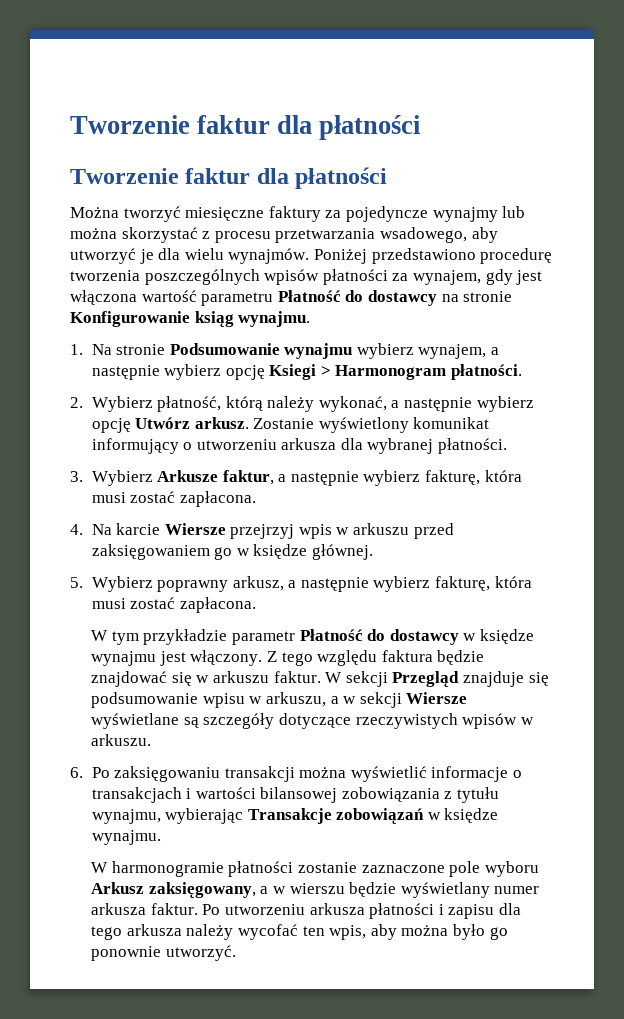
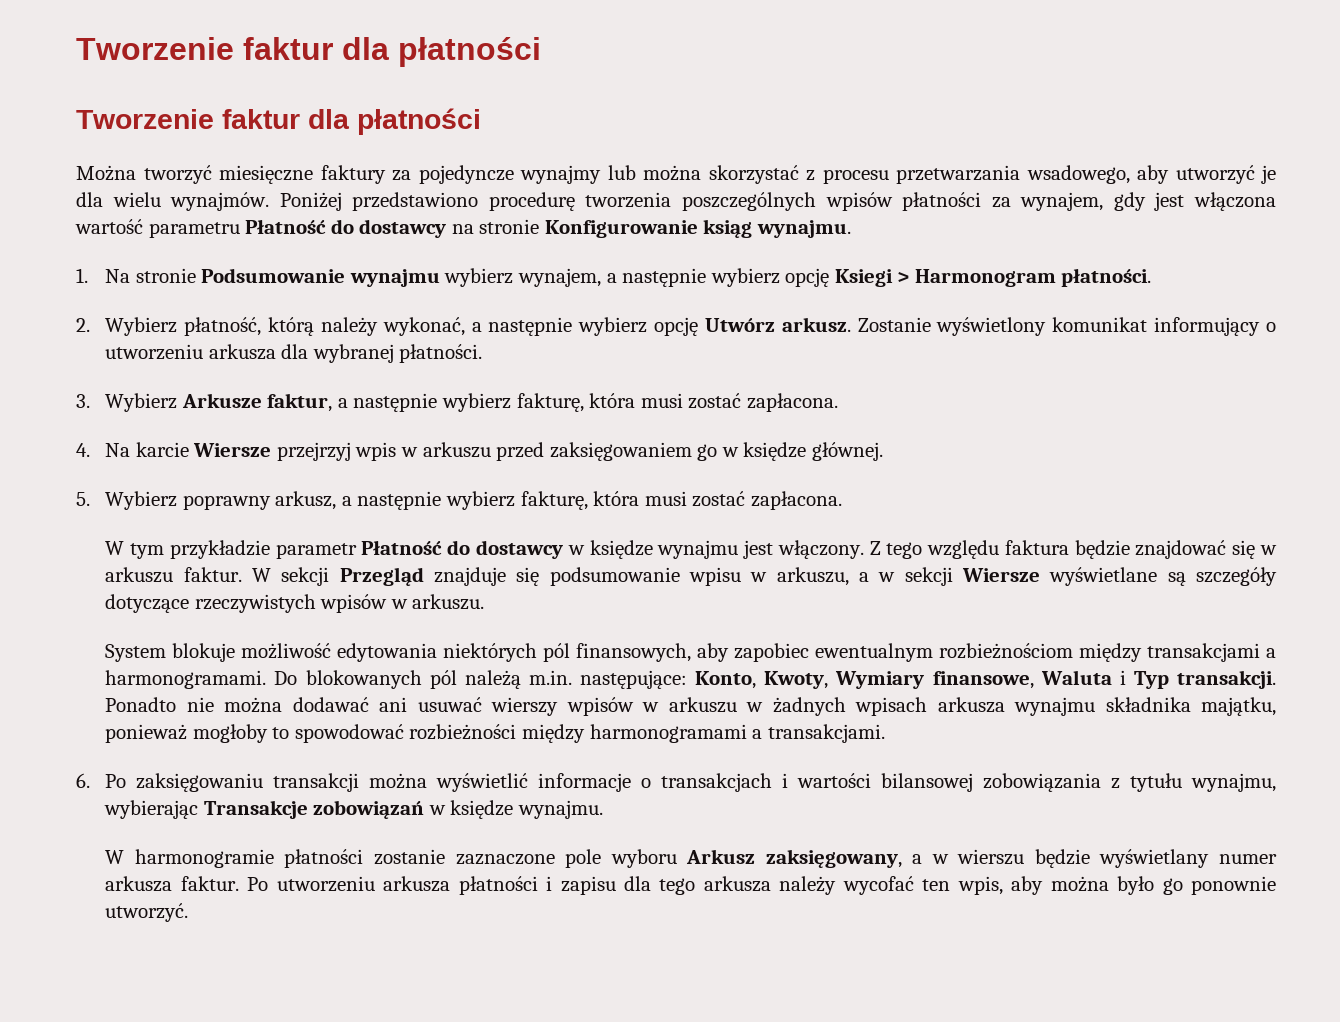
+ System blokuje możliwość edytowania niektórych pól finansowych, aby zapobiec ewentualnym rozbieżnościom między transakcjami a harmonogramami. Do blokowanych pól należą m.in. następujące: Konto, Kwoty, Wymiary finansowe, Waluta i Typ transakcji. Ponadto nie można dodawać ani usuwać wierszy wpisów w arkuszu w żadnych wpisach arkusza wynajmu składnika majątku, ponieważ mogłoby to spowodować rozbieżności między harmonogramami a transakcjami.

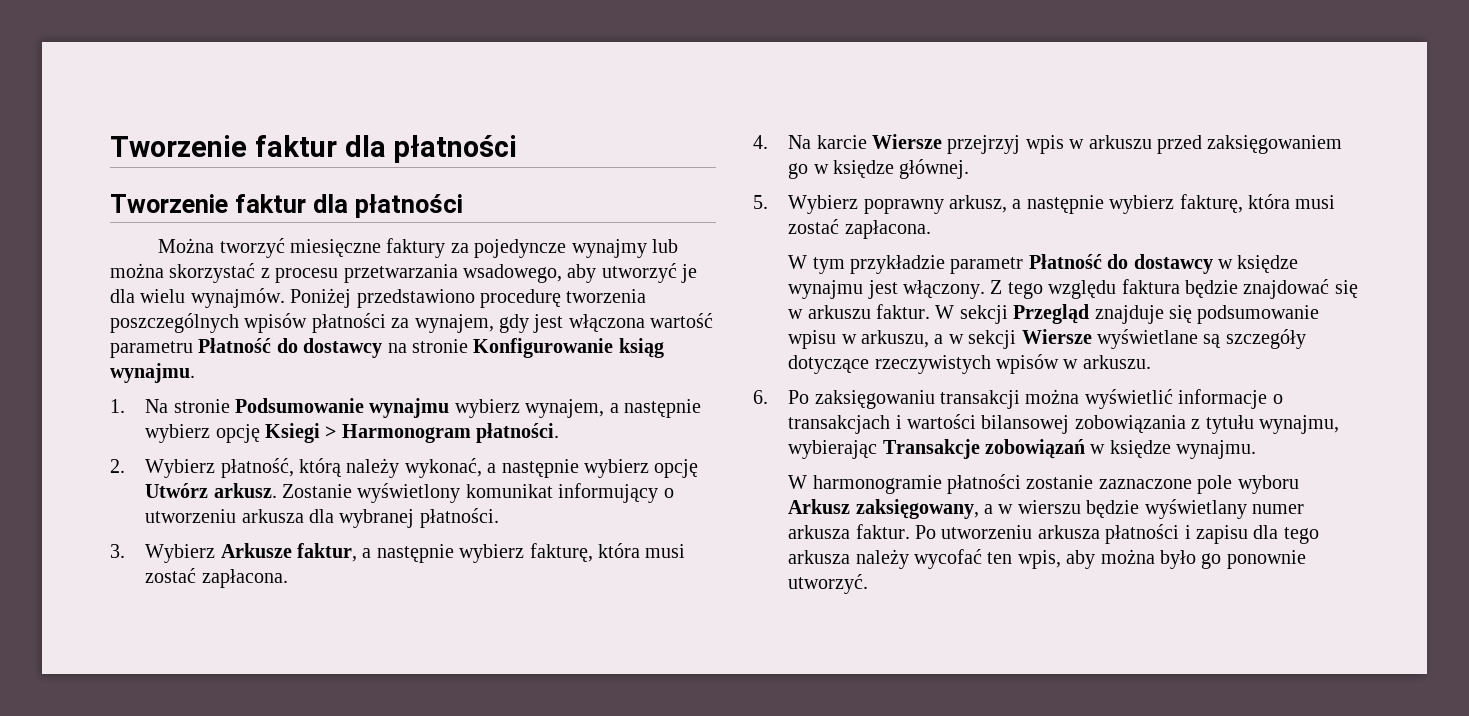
- System blokuje możliwość edytowania niektórych pól finansowych, aby zapobiec ewentualnym rozbieżnościom między transakcjami a harmonogramami. Do blokowanych pól należą m.in. następujące: Konto, Kwoty, Wymiary finansowe, Waluta i Typ transakcji. Ponadto nie można dodawać ani usuwać wierszy wpisów w arkuszu w żadnych wpisach arkusza wynajmu składnika majątku, ponieważ mogłoby to spowodować rozbieżności między harmonogramami a transakcjami.

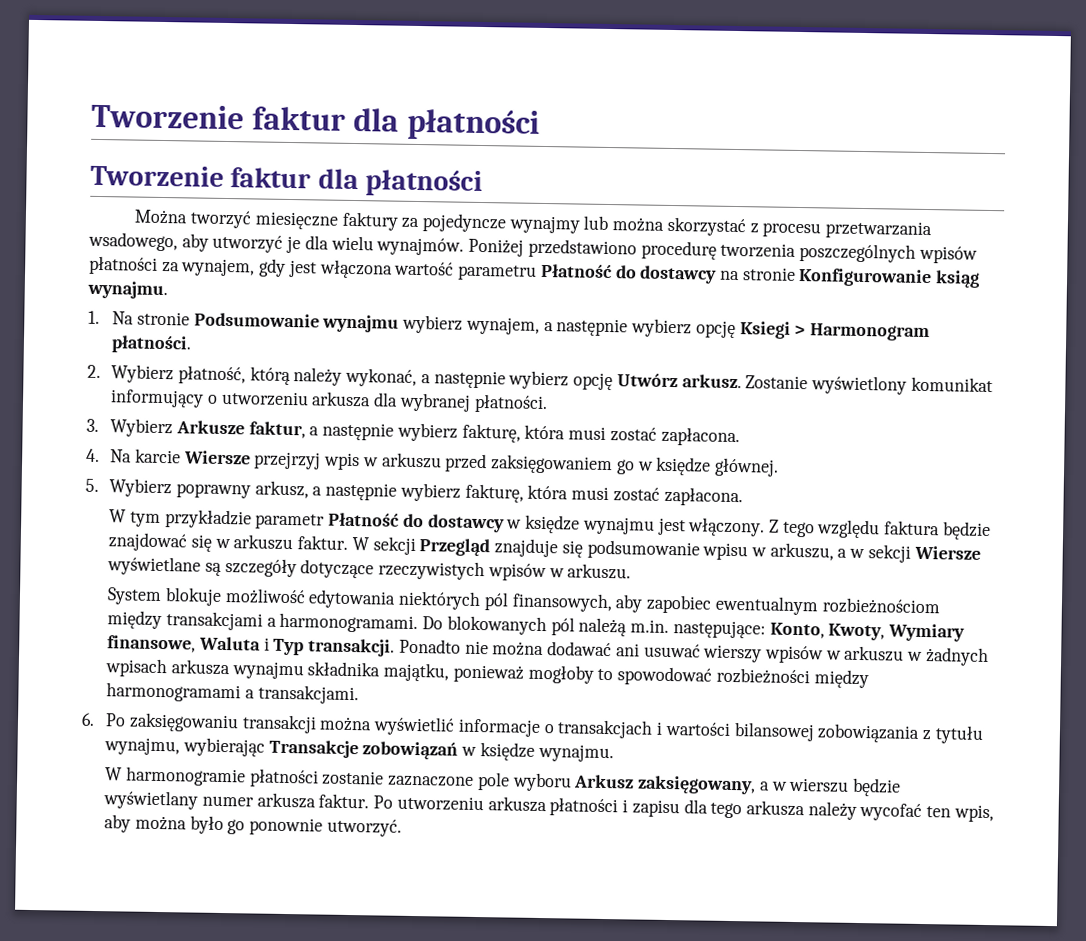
+ System blokuje możliwość edytowania niektórych pól finansowych, aby zapobiec ewentualnym rozbieżnościom między transakcjami a harmonogramami. Do blokowanych pól należą m.in. następujące: Konto, Kwoty, Wymiary finansowe, Waluta i Typ transakcji. Ponadto nie można dodawać ani usuwać wierszy wpisów w arkuszu w żadnych wpisach arkusza wynajmu składnika majątku, ponieważ mogłoby to spowodować rozbieżności między harmonogramami a transakcjami.

